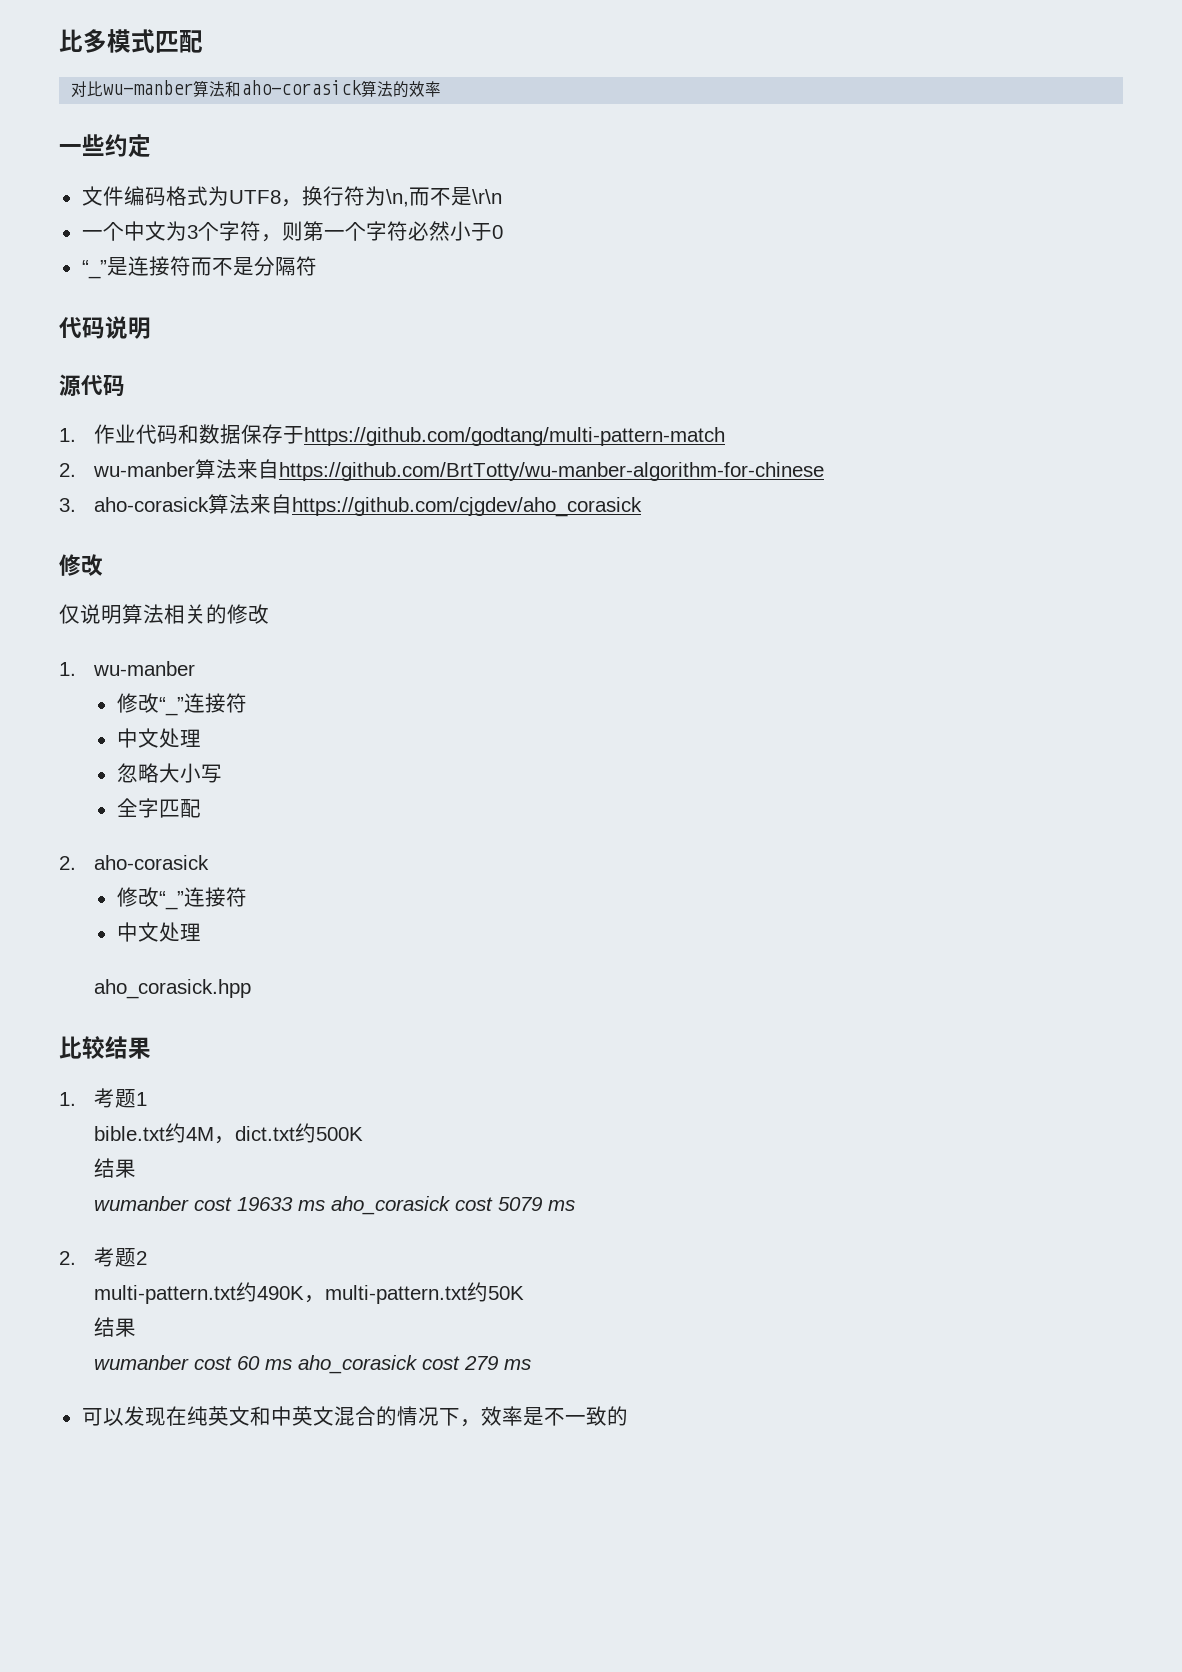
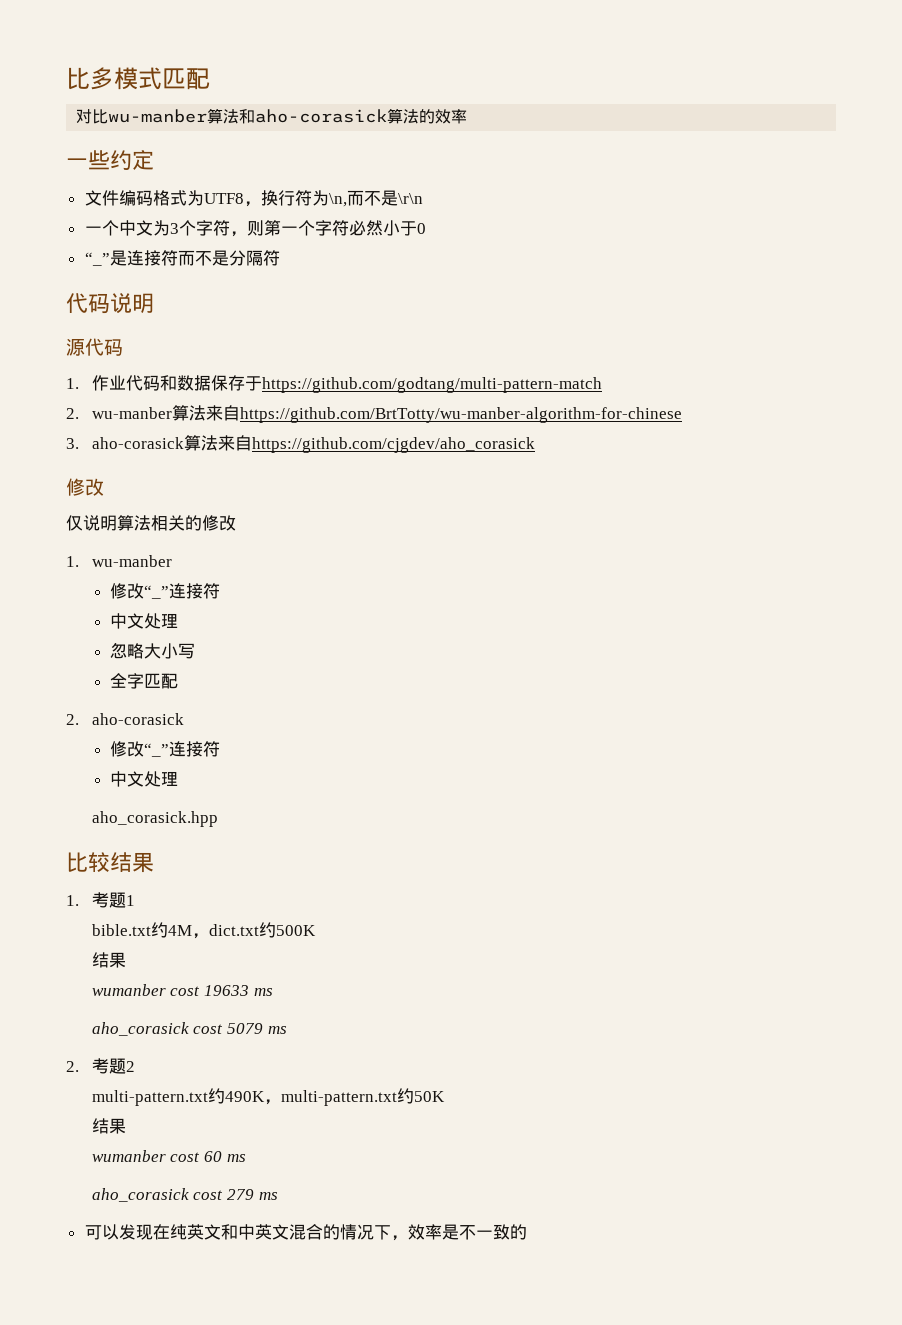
- wumanber cost 19633 ms aho_corasick cost 5079 ms
+ wumanber cost 19633 ms
+ aho_corasick cost 5079 ms
- wumanber cost 60 ms aho_corasick cost 279 ms
+ wumanber cost 60 ms
+ aho_corasick cost 279 ms

